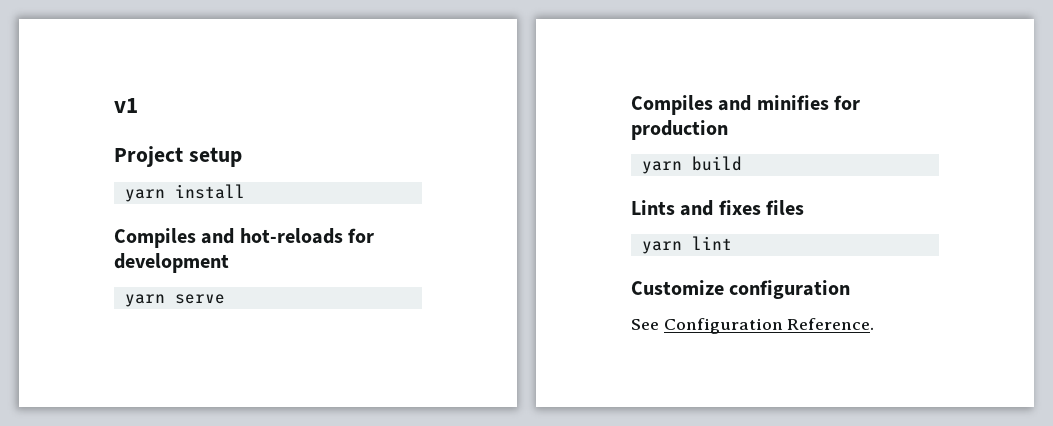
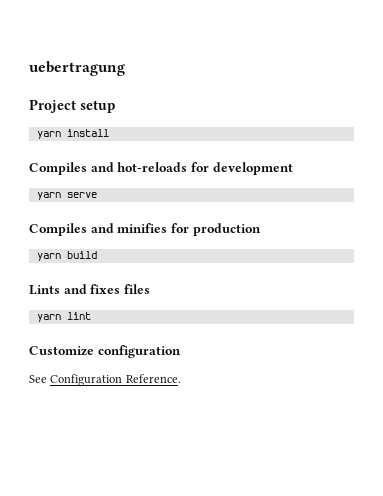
- v1
+ uebertragung

